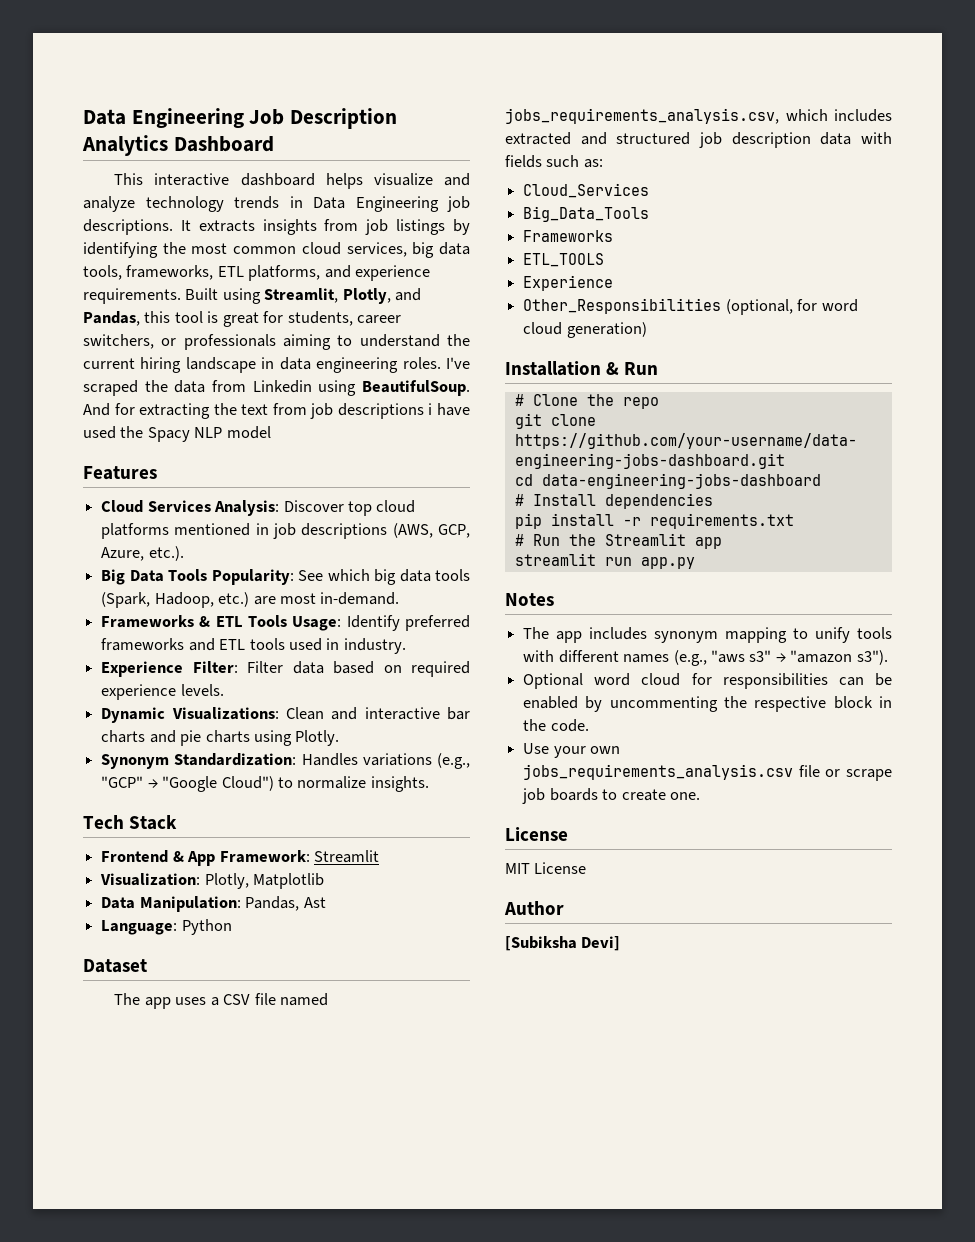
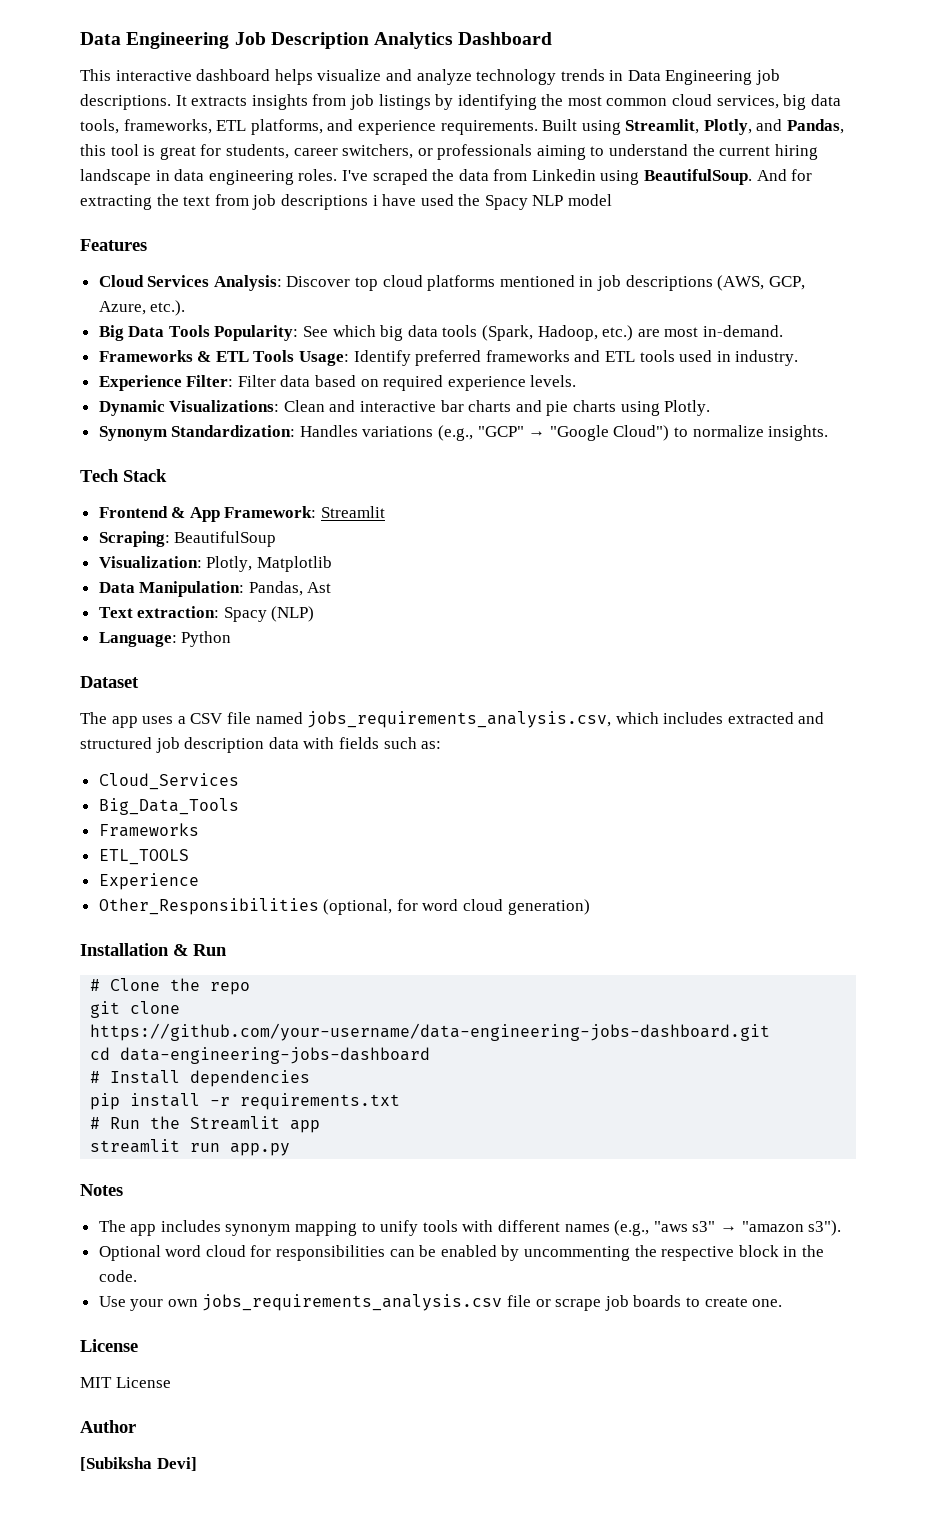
+ Scraping: BeautifulSoup
+ Text extraction: Spacy (NLP)

